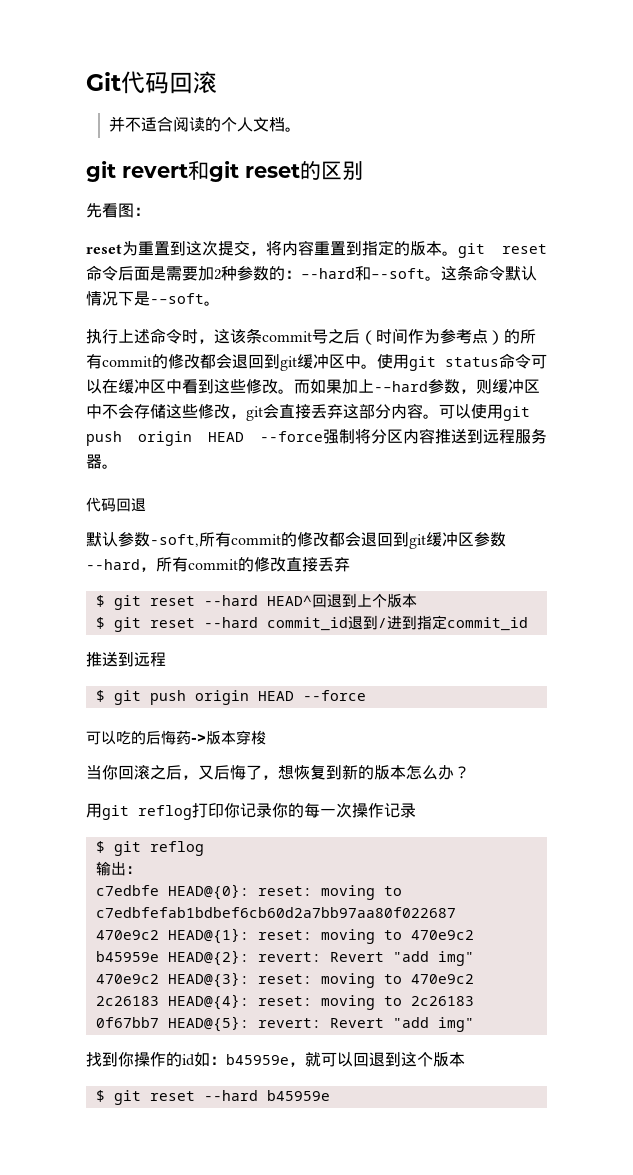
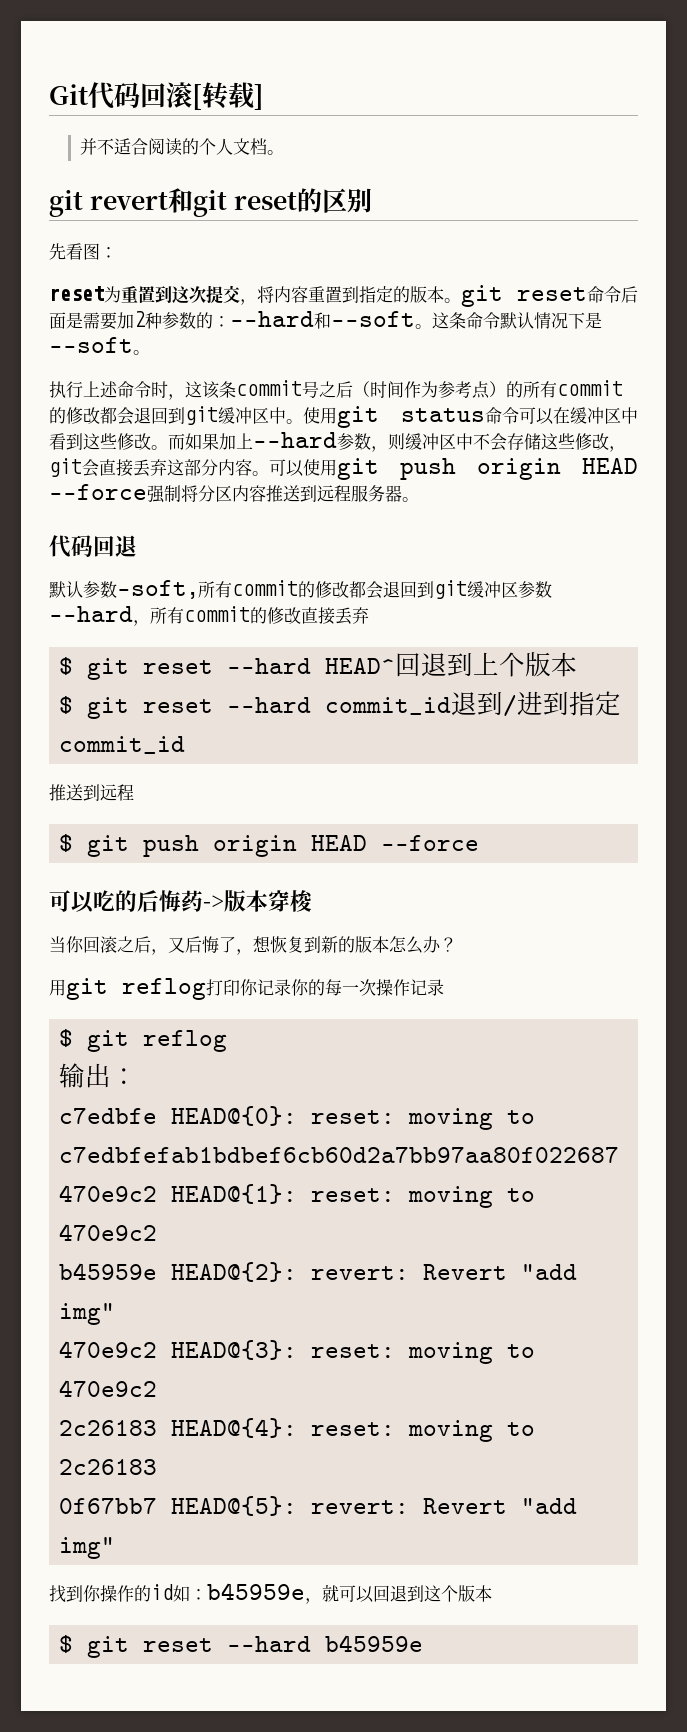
- Git代码回滚
+ Git代码回滚[转载]

